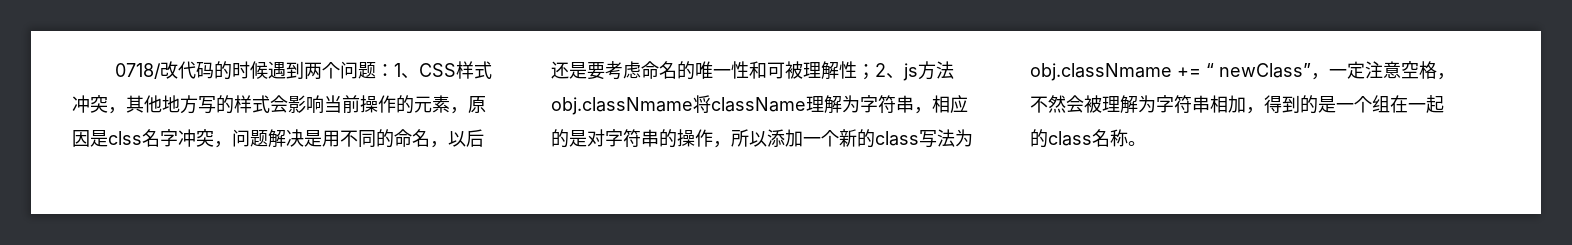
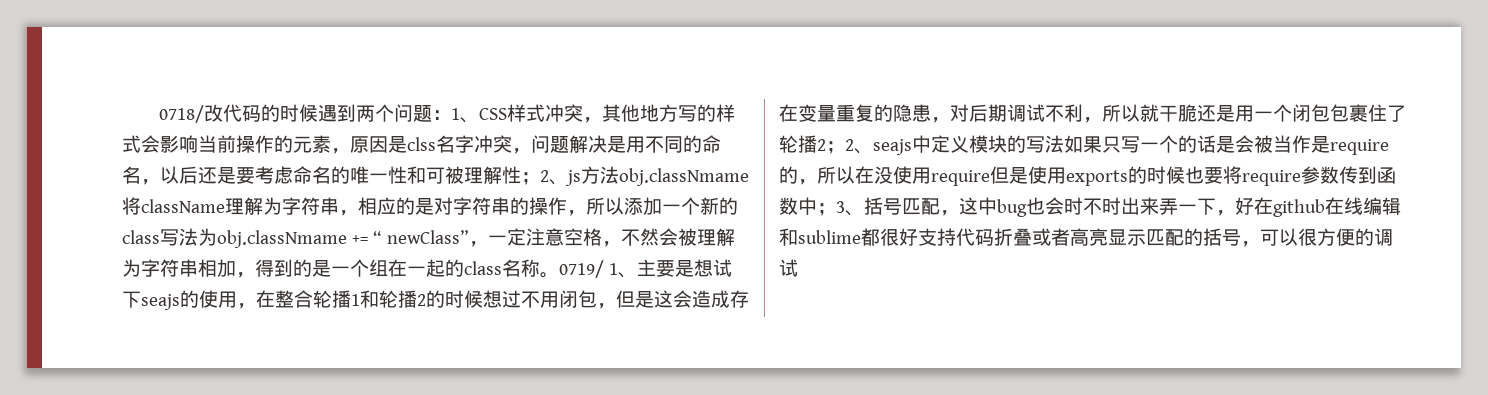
+ 0719/ 1、主要是想试下seajs的使用，在整合轮播1和轮播2的时候想过不用闭包，但是这会造成存在变量重复的隐患，对后期调试不利，所以就干脆还是用一个闭包包裹住了轮播2；2、seajs中定义模块的写法如果只写一个的话是会被当作是require的，所以在没使用require但是使用exports的时候也要将require参数传到函数中；3、括号匹配，这中bug也会时不时出来弄一下，好在github在线编辑和sublime都很好支持代码折叠或者高亮显示匹配的括号，可以很方便的调试

